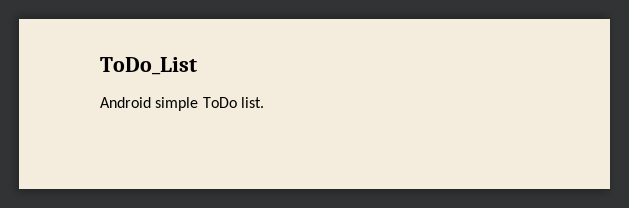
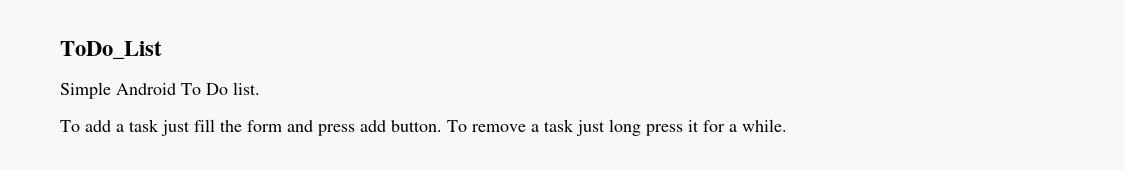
- Android simple ToDo list.
+ Simple Android To Do list.
+ To add a task just fill the form and press add button. To remove a task just long press it for a while.

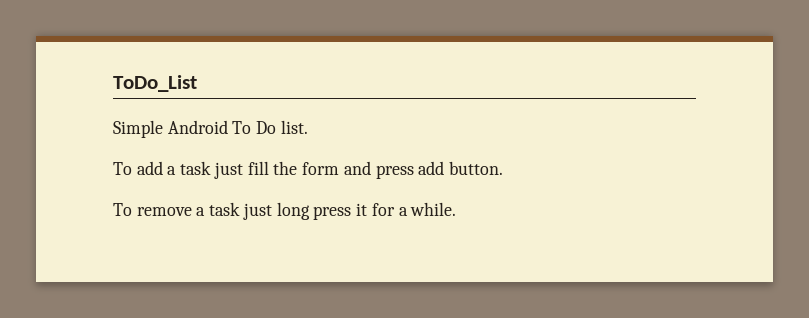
- To add a task just fill the form and press add button. To remove a task just long press it for a while.
+ To add a task just fill the form and press add button.
+ To remove a task just long press it for a while.

